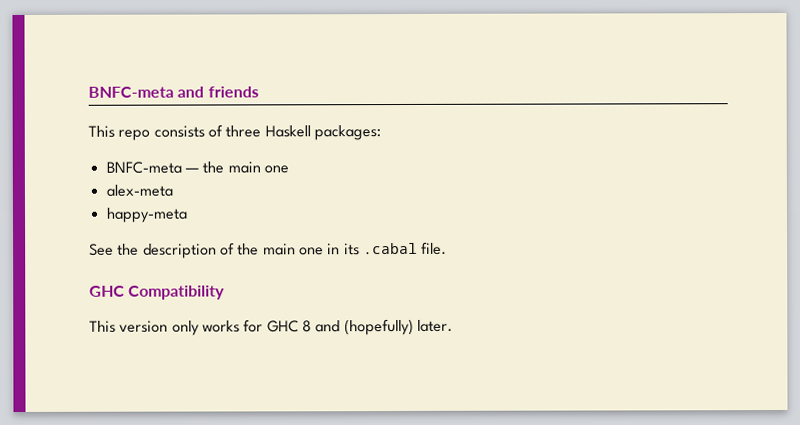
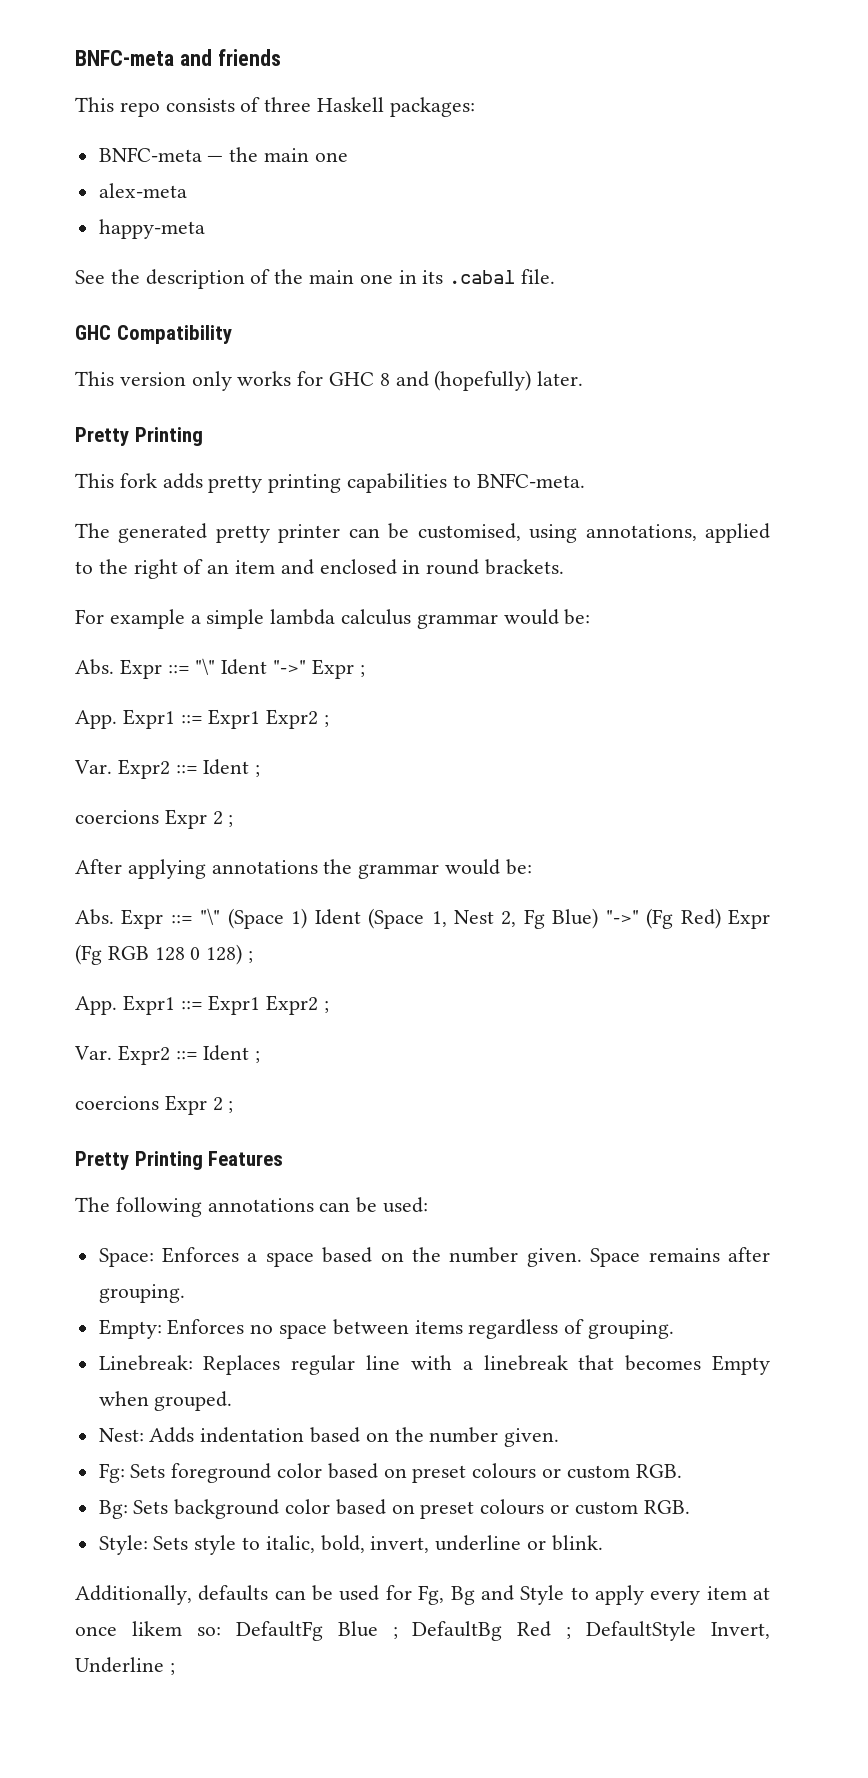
  This version only works for GHC 8 and (hopefully) later.
+ Pretty Printing
+ This fork adds pretty printing capabilities to BNFC-meta.
+ The generated pretty printer can be customised, using annotations, applied to the right of an item and enclosed in round brackets.
+ For example a simple lambda calculus grammar would be:
+ Abs. Expr ::= "\" Ident "->" Expr ;
+ App. Expr1 ::= Expr1 Expr2 ;
+ Var. Expr2 ::= Ident ;
+ coercions Expr 2 ;
+ After applying annotations the grammar would be:
+ Abs. Expr ::= "\" (Space 1) Ident (Space 1, Nest 2, Fg Blue) "->" (Fg Red) Expr (Fg RGB 128 0 128) ;
+ App. Expr1 ::= Expr1 Expr2 ;
+ Var. Expr2 ::= Ident ;
+ coercions Expr 2 ;
+ Pretty Printing Features
+ The following annotations can be used:
+ Space: Enforces a space based on the number given. Space remains after grouping.
+ Empty: Enforces no space between items regardless of grouping.
+ Linebreak: Replaces regular line with a linebreak that becomes Empty when grouped.
+ Nest: Adds indentation based on the number given.
+ Fg: Sets foreground color based on preset colours or custom RGB.
+ Bg: Sets background color based on preset colours or custom RGB.
+ Style: Sets style to italic, bold, invert, underline or blink.
+ Additionally, defaults can be used for Fg, Bg and Style to apply every item at once likem so: DefaultFg Blue ; DefaultBg Red ; DefaultStyle Invert, Underline ;

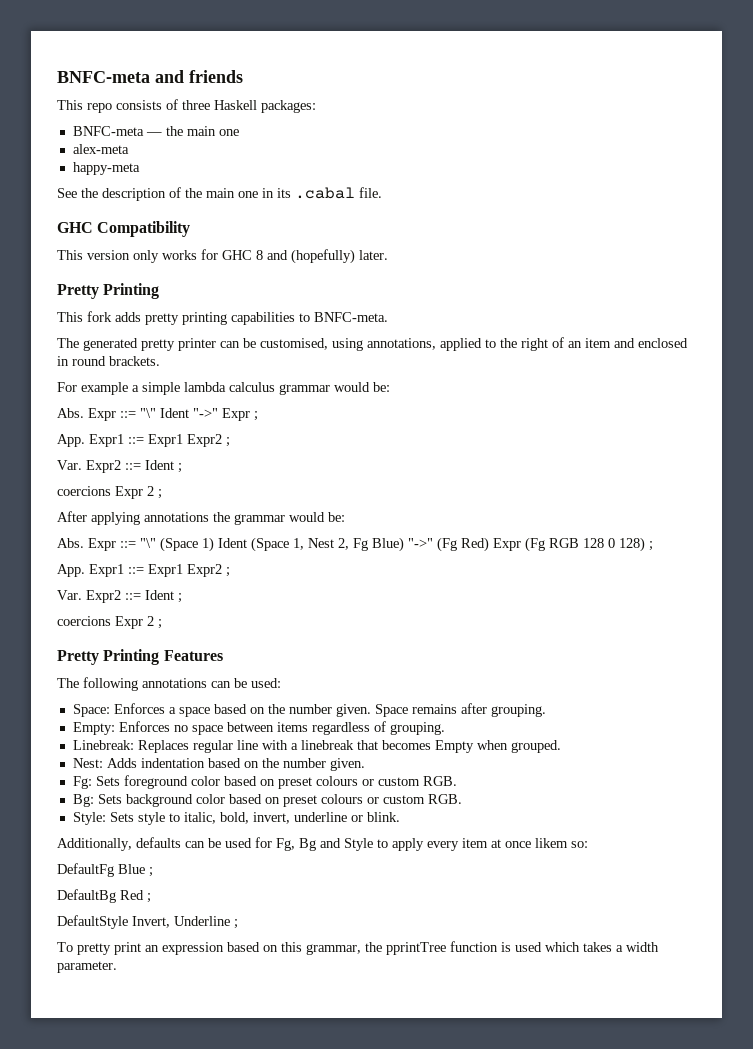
- Additionally, defaults can be used for Fg, Bg and Style to apply every item at once likem so: DefaultFg Blue ; DefaultBg Red ; DefaultStyle Invert, Underline ;
+ Additionally, defaults can be used for Fg, Bg and Style to apply every item at once likem so:
+ DefaultFg Blue ;
+ DefaultBg Red ;
+ DefaultStyle Invert, Underline ;
+ To pretty print an expression based on this grammar, the pprintTree function is used which takes a width parameter.

